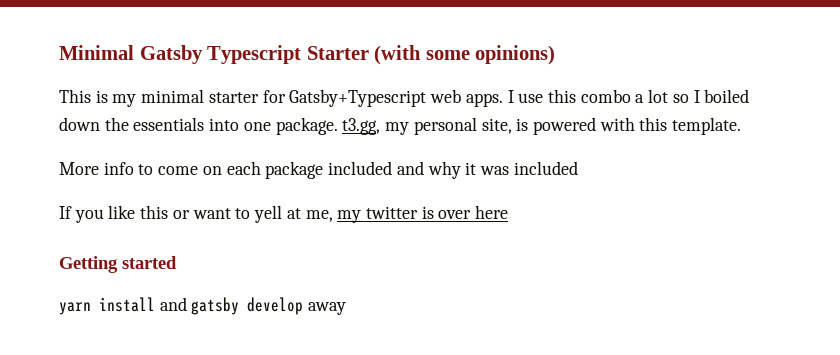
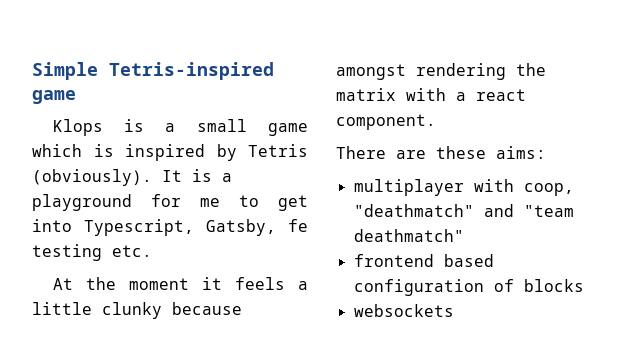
- Minimal Gatsby Typescript Starter (with some opinions)
- This is my minimal starter for Gatsby+Typescript web apps. I use this combo a lot so I boiled down the essentials into one package. t3.gg, my personal site, is powered with this template.
- More info to come on each package included and why it was included
- If you like this or want to yell at me, my twitter is over here
- Getting started
- yarn install and gatsby develop away
+ Simple Tetris-inspired game
+ Klops is a small game which is inspired by Tetris (obviously). It is a playground for me to get into Typescript, Gatsby, fe testing etc.
+ At the moment it feels a little clunky because amongst rendering the matrix with a react component.
+ There are these aims:
+ multiplayer with coop, "deathmatch" and "team deathmatch"
+ frontend based configuration of blocks
+ websockets

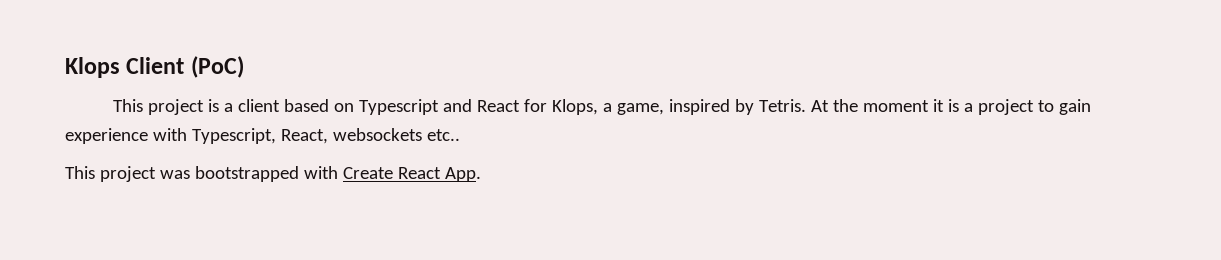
- Simple Tetris-inspired game
- Klops is a small game which is inspired by Tetris (obviously). It is a playground for me to get into Typescript, Gatsby, fe testing etc.
- At the moment it feels a little clunky because amongst rendering the matrix with a react component.
- There are these aims:
- multiplayer with coop, "deathmatch" and "team deathmatch"
- frontend based configuration of blocks
- websockets
+ Klops Client (PoC)
+ This project is a client based on Typescript and React for Klops, a game, inspired by Tetris. At the moment it is a project to gain experience with Typescript, React, websockets etc..
+ This project was bootstrapped with Create React App.

